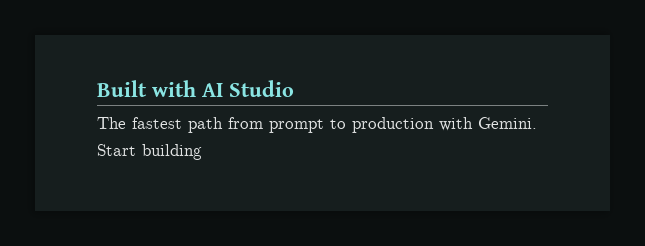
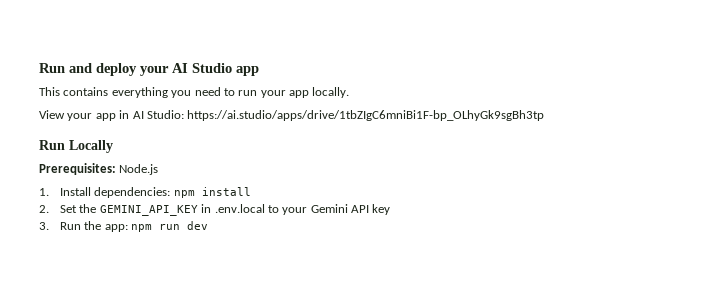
- Built with AI Studio
- The fastest path from prompt to production with Gemini.
- Start building
+ Run and deploy your AI Studio app
+ This contains everything you need to run your app locally.
+ View your app in AI Studio: https://ai.studio/apps/drive/1tbZIgC6mniBi1F-bp_OLhyGk9sgBh3tp
+ Run Locally
+ Prerequisites: Node.js
+ 1. Install dependencies: npm install
+ 2. Set the GEMINI_API_KEY in .env.local to your Gemini API key
+ 3. Run the app: npm run dev

